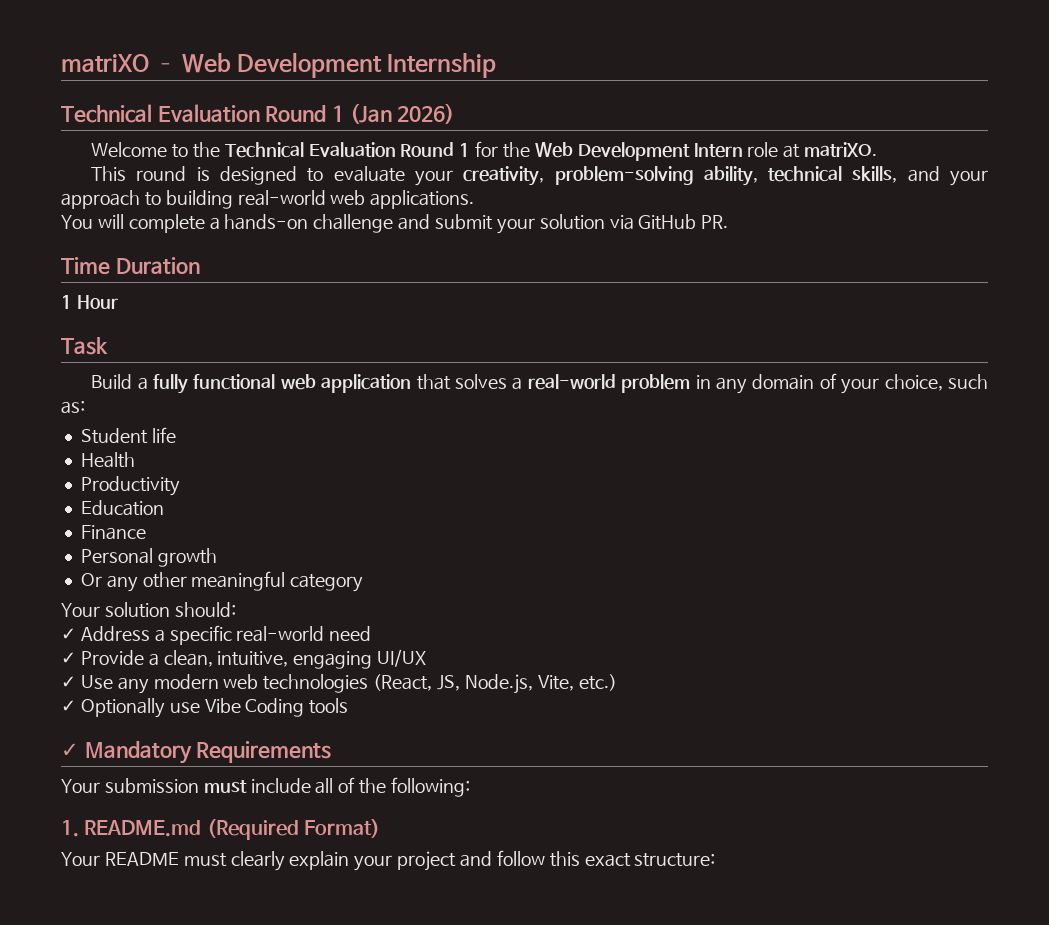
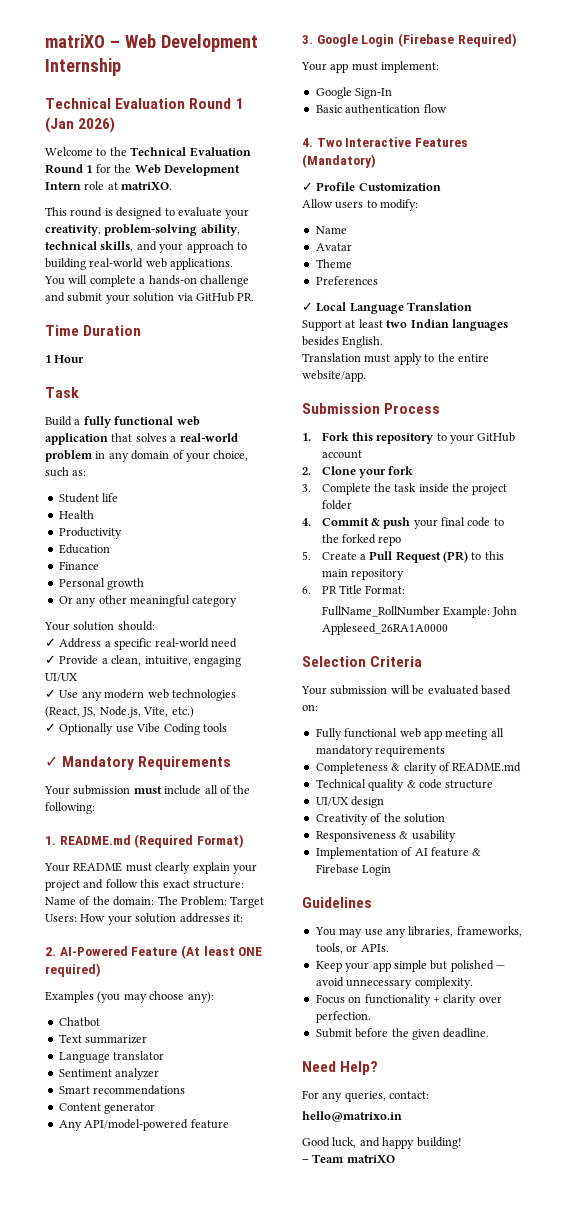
- Your README must clearly explain your project and follow this exact structure:
+ Your README must clearly explain your project and follow this exact structure: Name of the domain: The Problem: Target Users: How your solution addresses it:
+ 2. AI-Powered Feature (At least ONE required)
+ Examples (you may choose any):
+ Chatbot
+ Text summarizer
+ Language translator
+ Sentiment analyzer
+ Smart recommendations
+ Content generator
+ Any API/model-powered feature
+ 3. Google Login (Firebase Required)
+ Your app must implement:
+ Google Sign-In
+ Basic authentication flow
+ 4. Two Interactive Features (Mandatory)
+ ✓ Profile Customization
+ Allow users to modify:
+ Name
+ Avatar
+ Theme
+ Preferences
+ ✓ Local Language Translation
+ Support at least two Indian languages besides English.
+ Translation must apply to the entire website/app.
+ Submission Process
+ 1. Fork this repository to your GitHub account
+ 2. Clone your fork
+ 3. Complete the task inside the project folder
+ 4. Commit & push your final code to the forked repo
+ 5. Create a Pull Request (PR) to this main repository
+ 6. PR Title Format:
+ FullName_RollNumber Example: John Appleseed_26RA1A0000
+ Selection Criteria
+ Your submission will be evaluated based on:
+ Fully functional web app meeting all mandatory requirements
+ Completeness & clarity of README.md
+ Technical quality & code structure
+ UI/UX design
+ Creativity of the solution
+ Responsiveness & usability
+ Implementation of AI feature & Firebase Login
+ Guidelines
+ You may use any libraries, frameworks, tools, or APIs.
+ Keep your app simple but polished — avoid unnecessary complexity.
+ Focus on functionality + clarity over perfection.
+ Submit before the given deadline.
+ Need Help?
+ For any queries, contact:
+ hello@matrixo.in
+ Good luck, and happy building!
+ – Team matriXO

